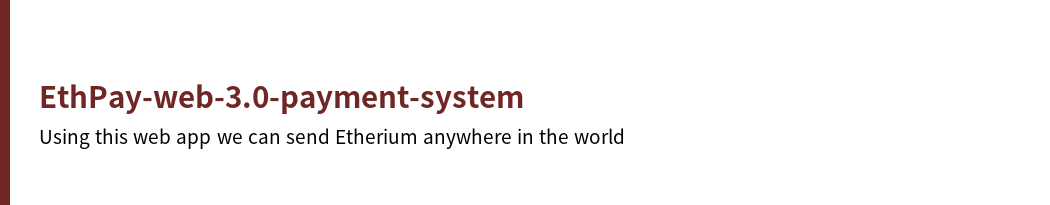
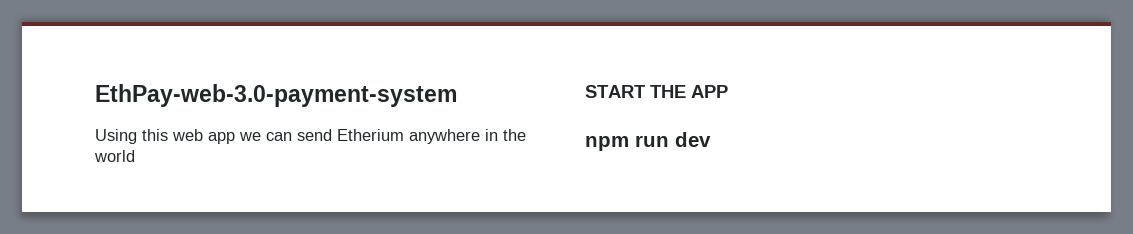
+ START THE APP
+ npm run dev

